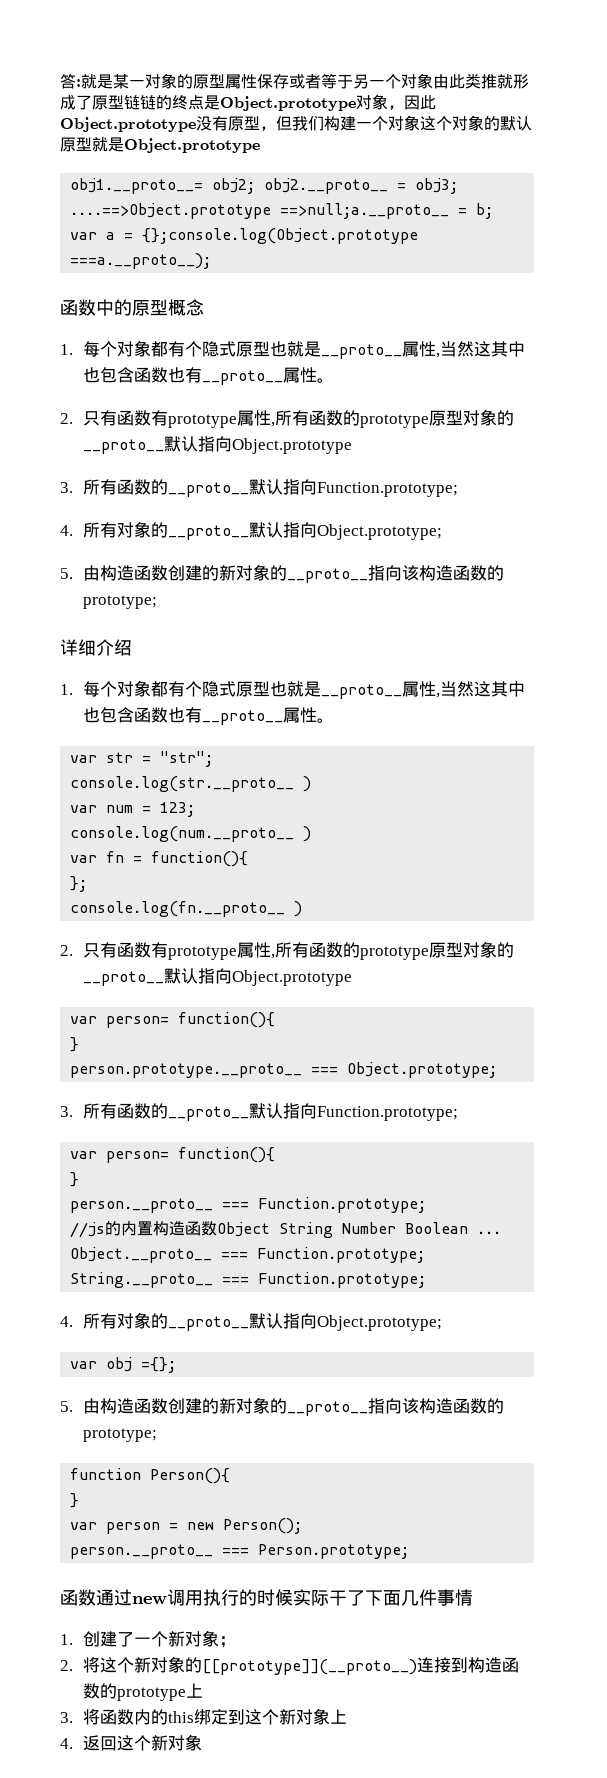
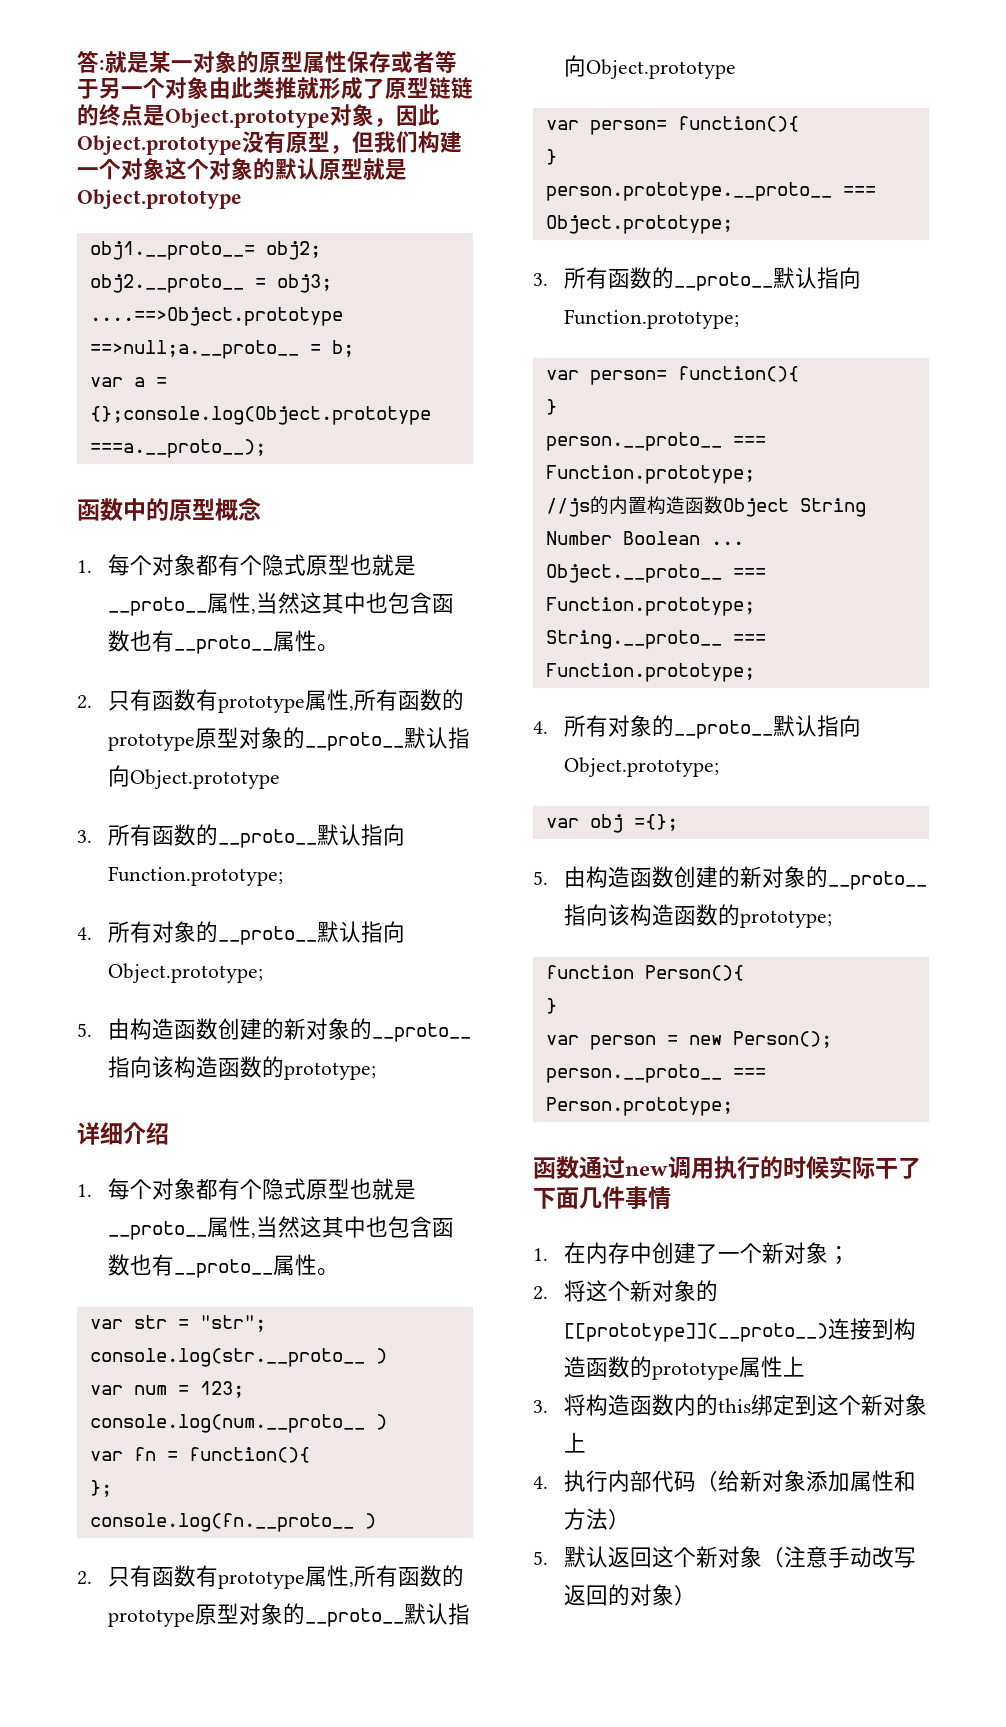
- 1.创建了一个新对象；
+ 1.在内存中创建了一个新对象；
- 2.将这个新对象的[[prototype]](__proto__)连接到构造函数的prototype上
+ 2.将这个新对象的[[prototype]](__proto__)连接到构造函数的prototype属性上
- 3.将函数内的this绑定到这个新对象上
+ 3.将构造函数内的this绑定到这个新对象上
- 4.返回这个新对象
+ 4.执行内部代码（给新对象添加属性和方法）
+ 5.默认返回这个新对象（注意手动改写返回的对象）

